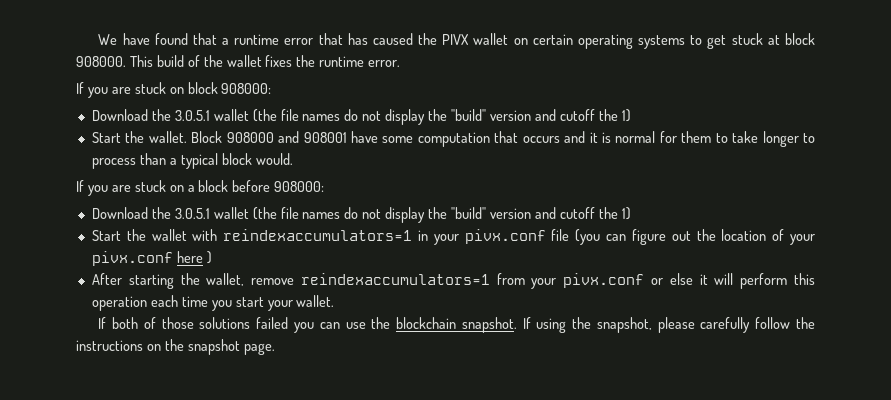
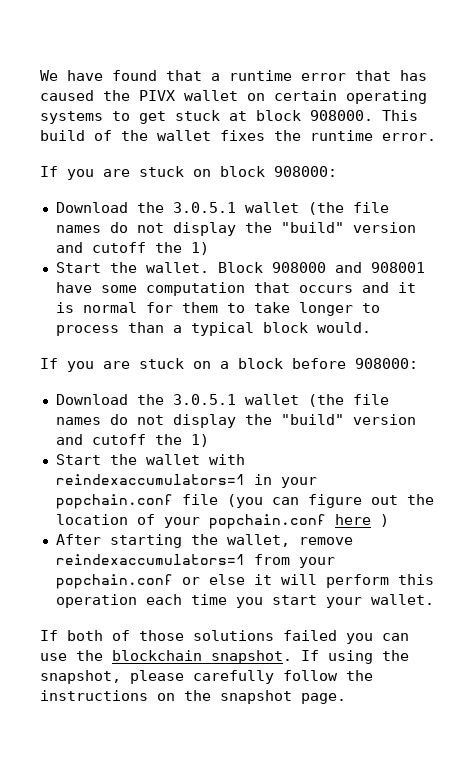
- Start the wallet with reindexaccumulators=1 in your pivx.conf file (you can figure out the location of your pivx.conf here )
+ Start the wallet with reindexaccumulators=1 in your popchain.conf file (you can figure out the location of your popchain.conf here )
- After starting the wallet, remove reindexaccumulators=1 from your pivx.conf or else it will perform this operation each time you start your wallet.
+ After starting the wallet, remove reindexaccumulators=1 from your popchain.conf or else it will perform this operation each time you start your wallet.

